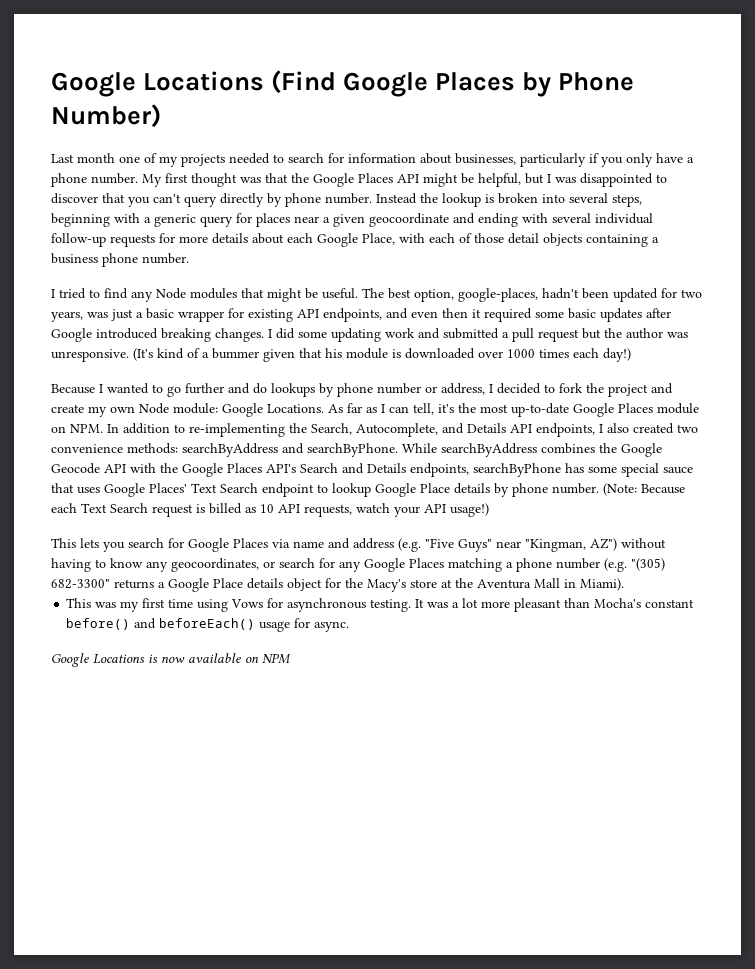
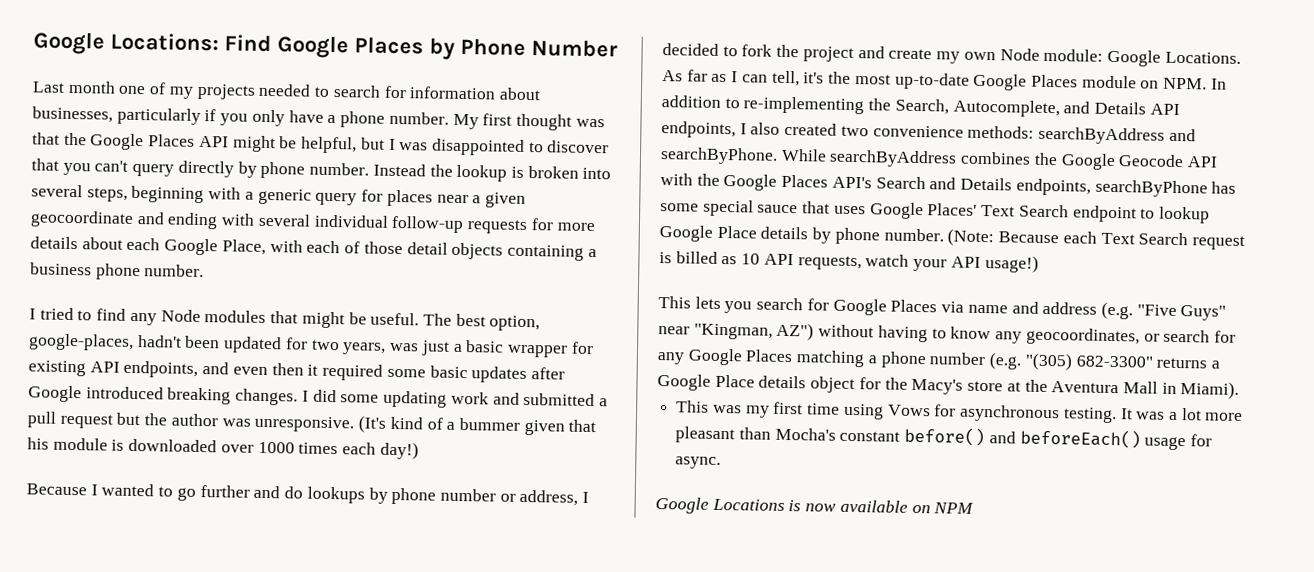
- Google Locations (Find Google Places by Phone Number)
+ Google Locations: Find Google Places by Phone Number

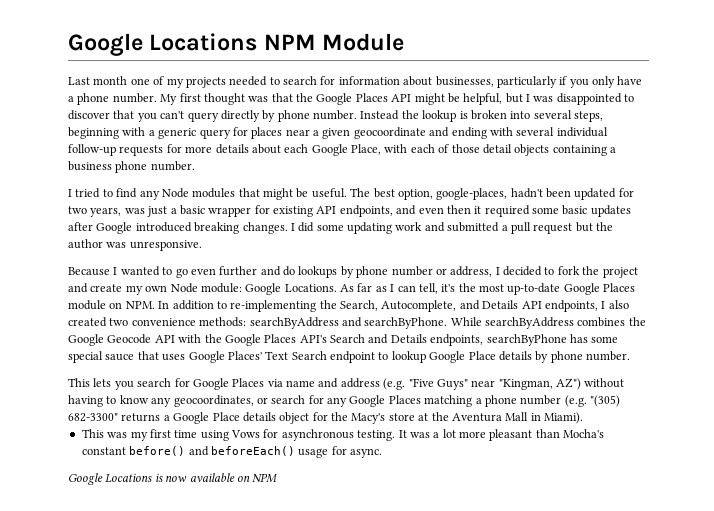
- Google Locations: Find Google Places by Phone Number
+ Google Locations NPM Module
- (It's kind of a bummer given that his module is downloaded over 1000 times each day!)
- Because I wanted to go further and do lookups by phone number or address, I decided to fork the project and create my own Node module: Google Locations.
+ Because I wanted to go even further and do lookups by phone number or address, I decided to fork the project and create my own Node module: Google Locations.
- (Note: Because each Text Search request is billed as 10 API requests, watch your API usage!)

